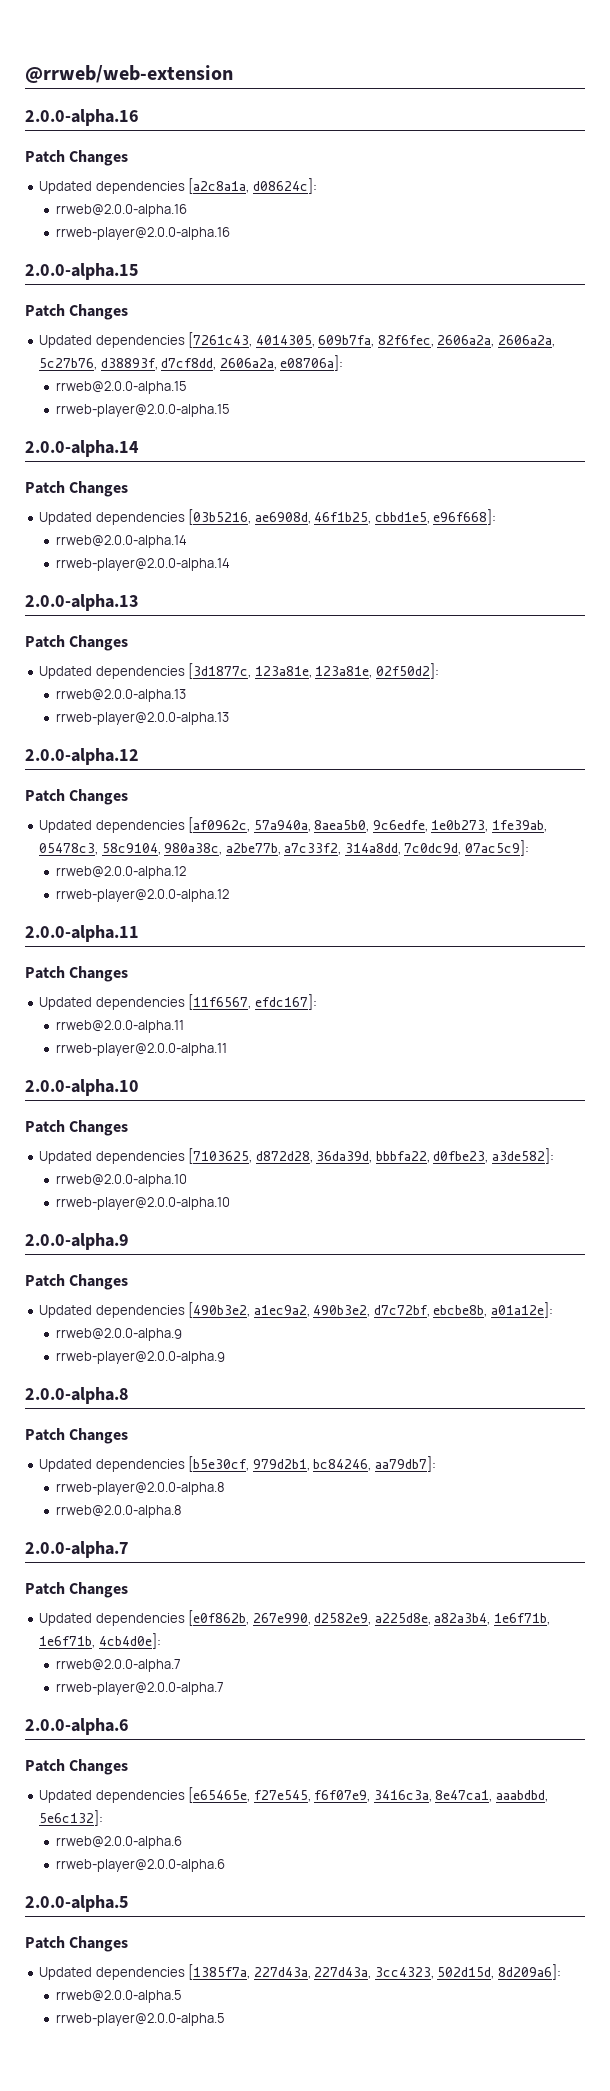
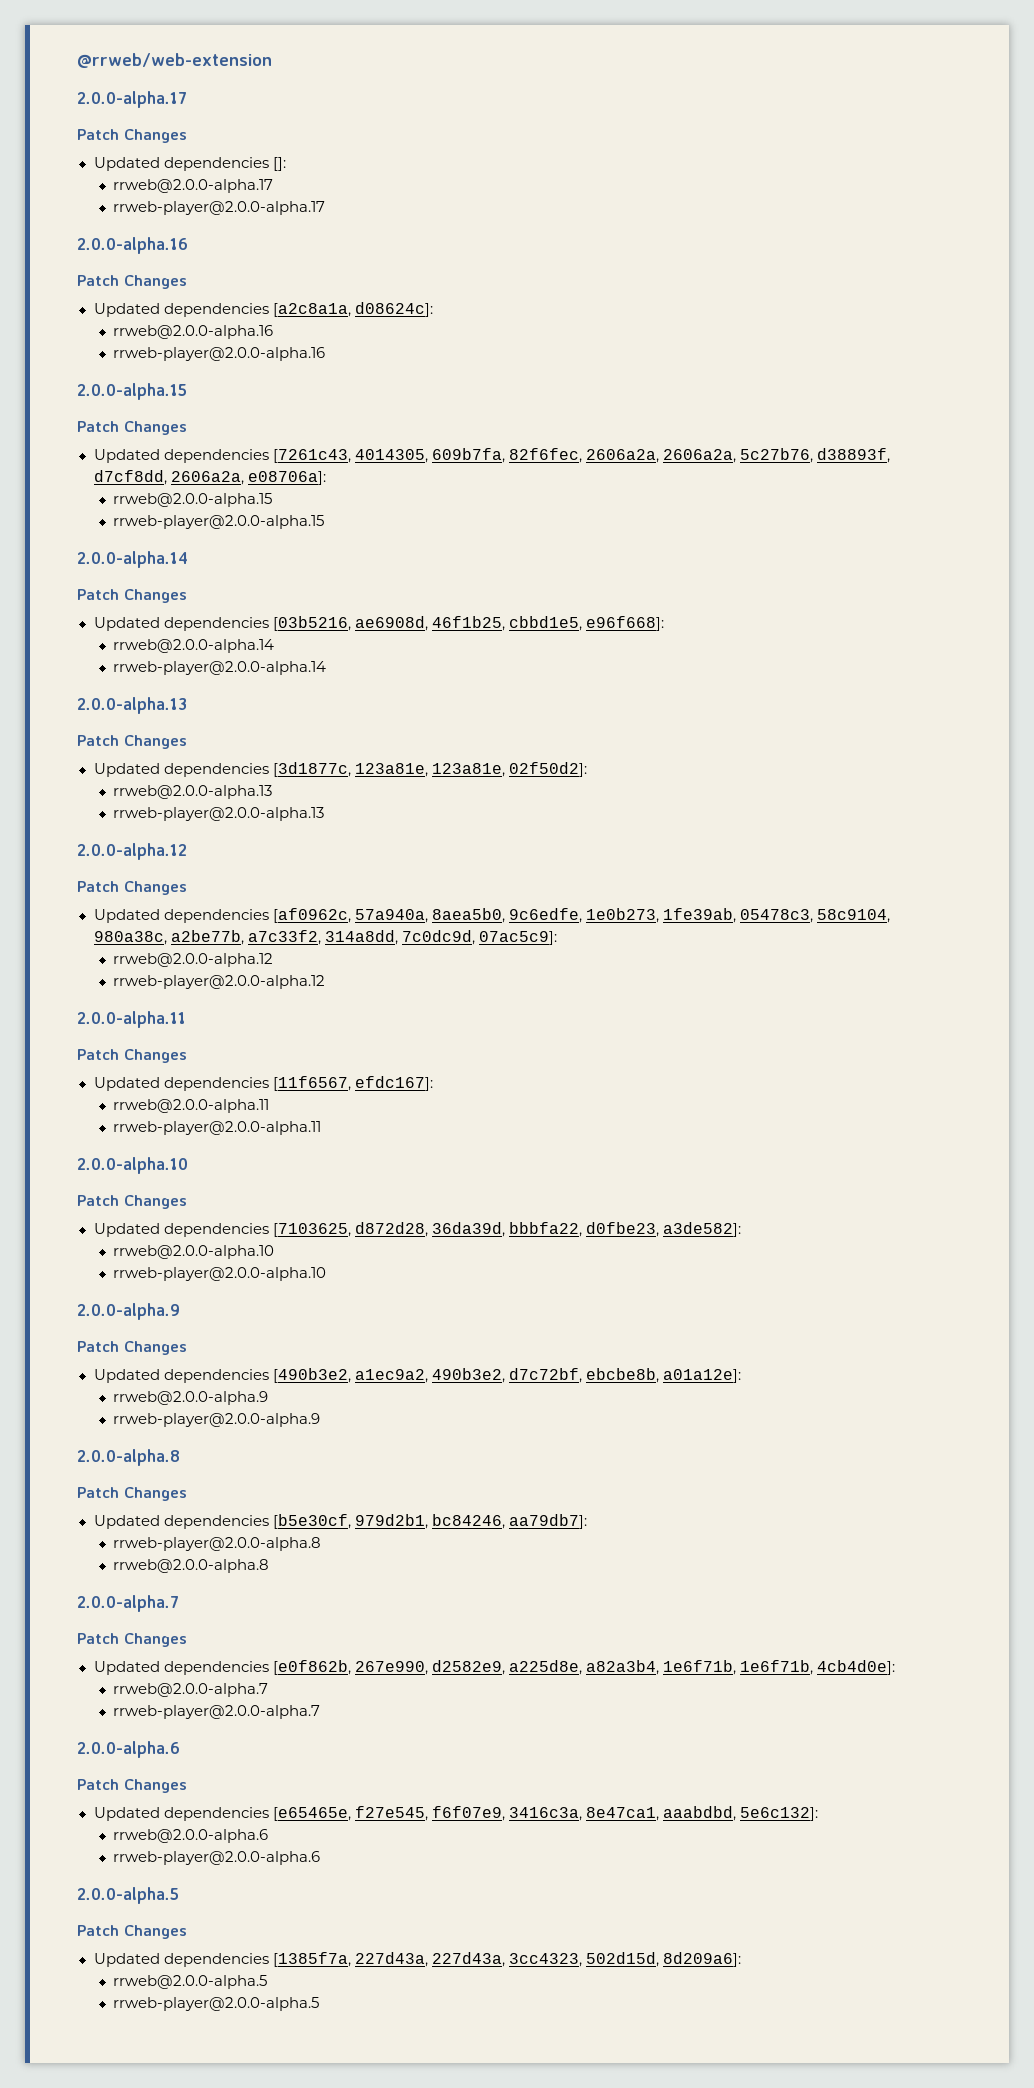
+ 2.0.0-alpha.17
+ Patch Changes
+ Updated dependencies []:
+ rrweb@2.0.0-alpha.17
+ rrweb-player@2.0.0-alpha.17

